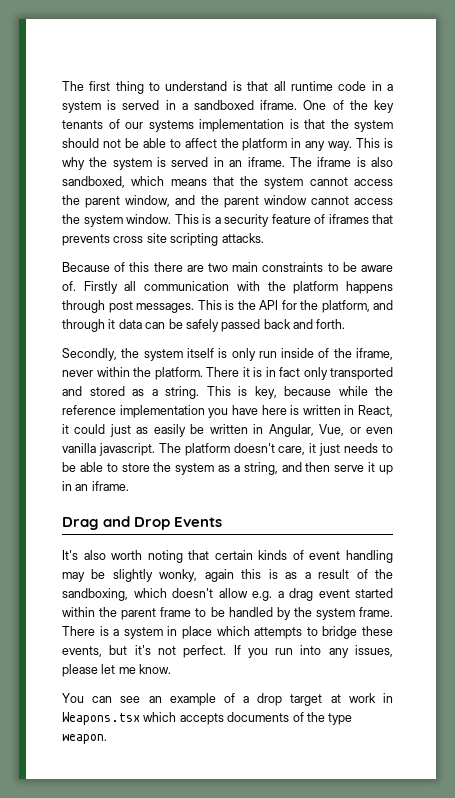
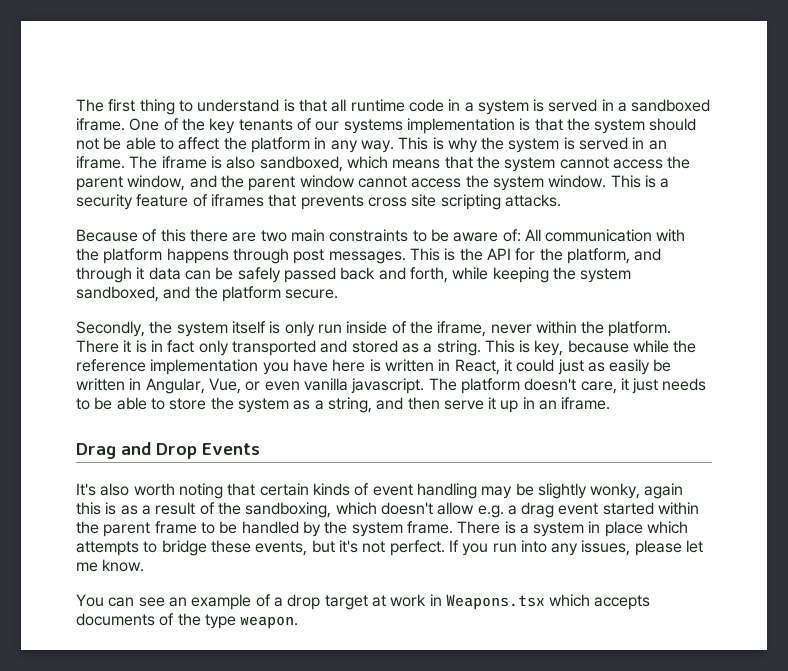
- Because of this there are two main constraints to be aware of. Firstly all communication with the platform happens through post messages.
+ Because of this there are two main constraints to be aware of: All communication with the platform happens through post messages.
- This is the API for the platform, and through it data can be safely passed back and forth.
+ This is the API for the platform, and through it data can be safely passed back and forth, while keeping the system sandboxed, and the platform secure.

